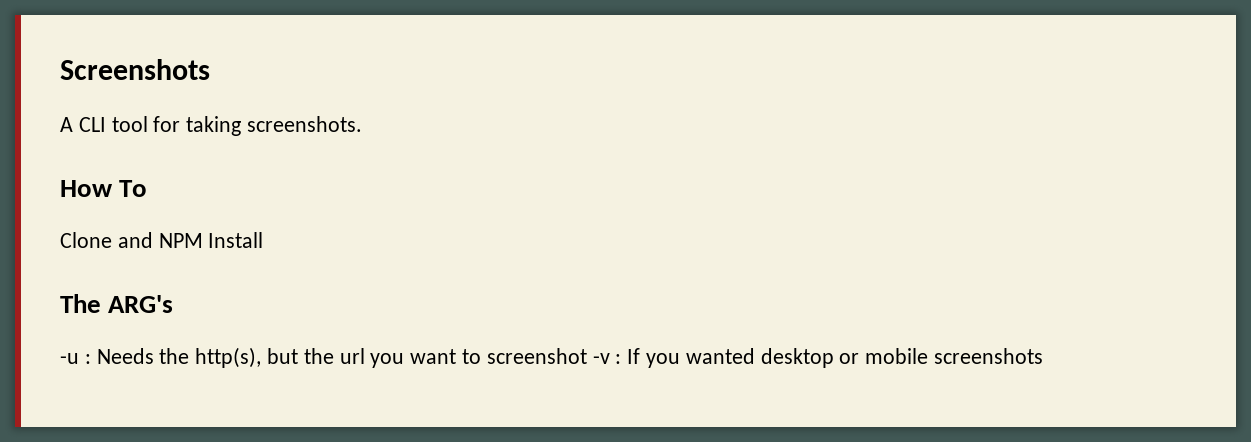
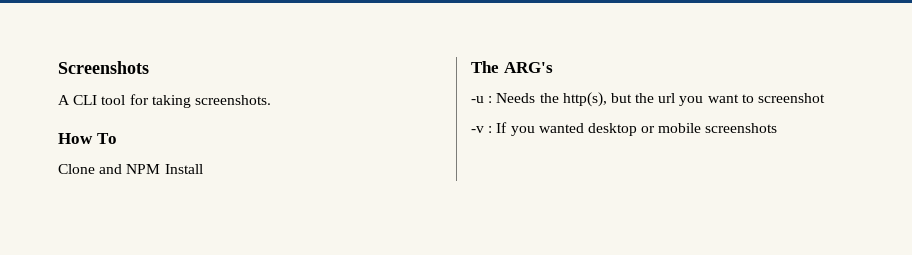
- -u : Needs the http(s), but the url you want to screenshot -v : If you wanted desktop or mobile screenshots
+ -u : Needs the http(s), but the url you want to screenshot
+ -v : If you wanted desktop or mobile screenshots

